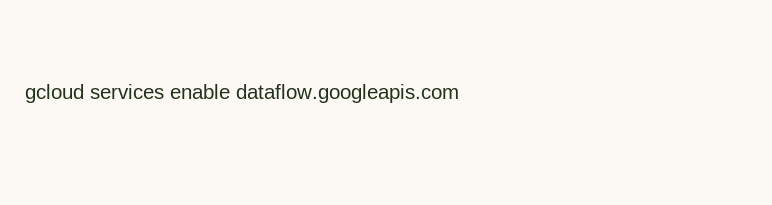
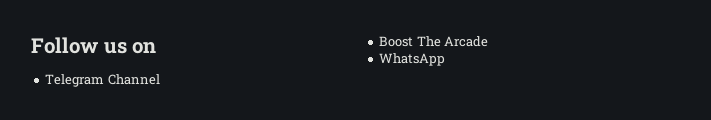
- gcloud services enable dataflow.googleapis.com
+ Follow us on
+ Telegram Channel
+ Boost The Arcade
+ WhatsApp

